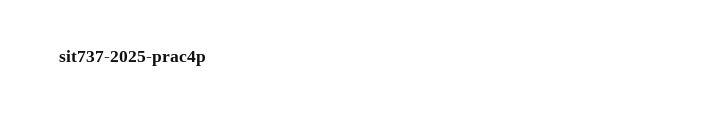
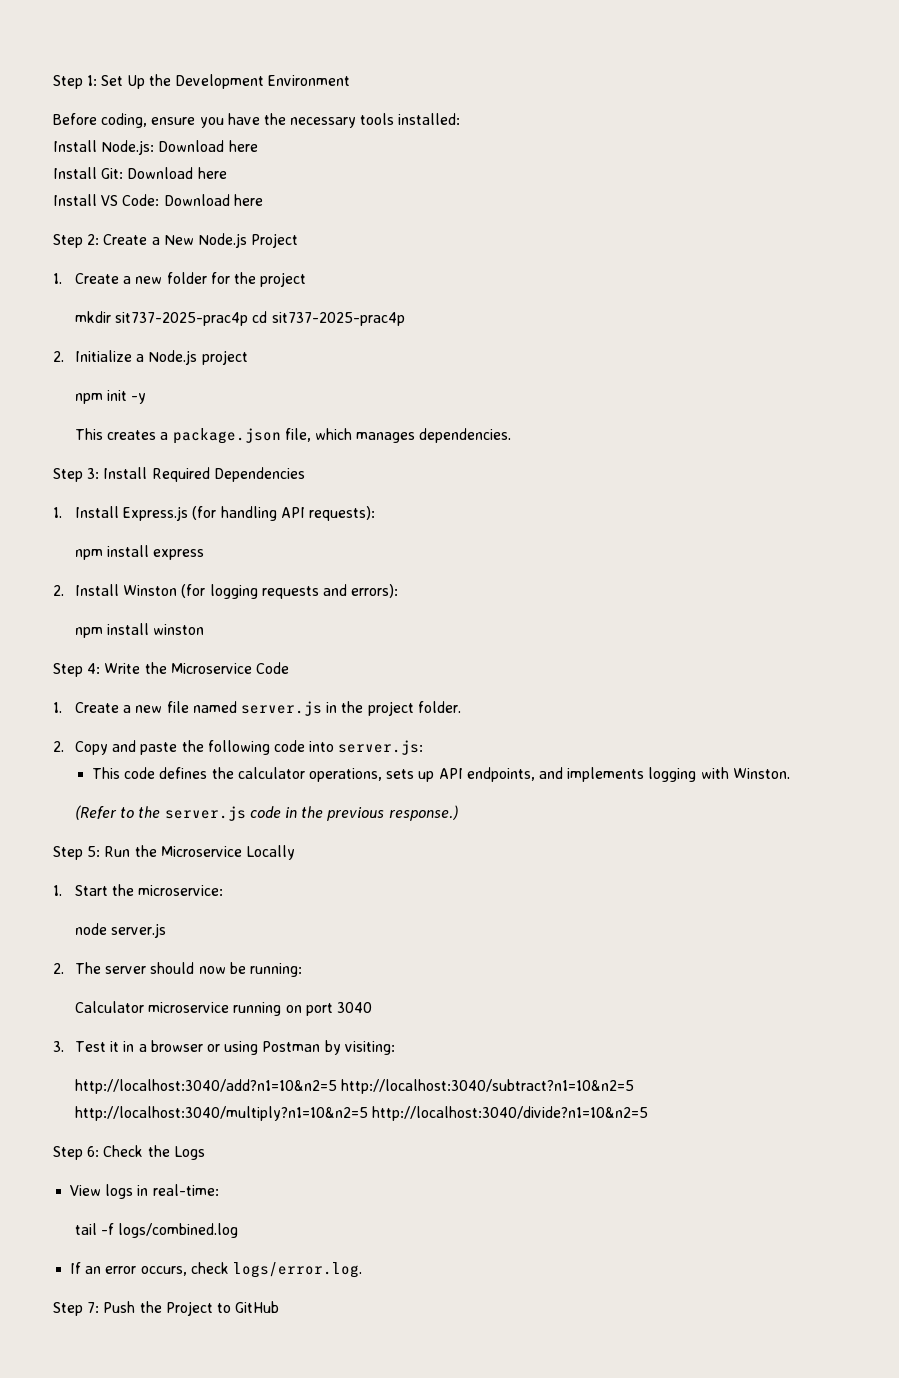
- sit737-2025-prac4p
+ Step 1: Set Up the Development Environment
+ Before coding, ensure you have the necessary tools installed:
+ Install Node.js: Download here
+ Install Git: Download here
+ Install VS Code: Download here
+ Step 2: Create a New Node.js Project
+ 1. Create a new folder for the project
+ mkdir sit737-2025-prac4p cd sit737-2025-prac4p
+ 2. Initialize a Node.js project
+ npm init -y
+ This creates a package.json file, which manages dependencies.
+ Step 3: Install Required Dependencies
+ 1. Install Express.js (for handling API requests):
+ npm install express
+ 2. Install Winston (for logging requests and errors):
+ npm install winston
+ Step 4: Write the Microservice Code
+ 1. Create a new file named server.js in the project folder.
+ 2. Copy and paste the following code into server.js:
+ This code defines the calculator operations, sets up API endpoints, and implements logging with Winston.
+ (Refer to the server.js code in the previous response.)
+ Step 5: Run the Microservice Locally
+ 1. Start the microservice:
+ node server.js
+ 2. The server should now be running:
+ Calculator microservice running on port 3040
+ 3. Test it in a browser or using Postman by visiting:
+ http://localhost:3040/add?n1=10&n2=5 http://localhost:3040/subtract?n1=10&n2=5 http://localhost:3040/multiply?n1=10&n2=5 http://localhost:3040/divide?n1=10&n2=5
+ Step 6: Check the Logs
+ View logs in real-time:
+ tail -f logs/combined.log
+ If an error occurs, check logs/error.log.
+ Step 7: Push the Project to GitHub

